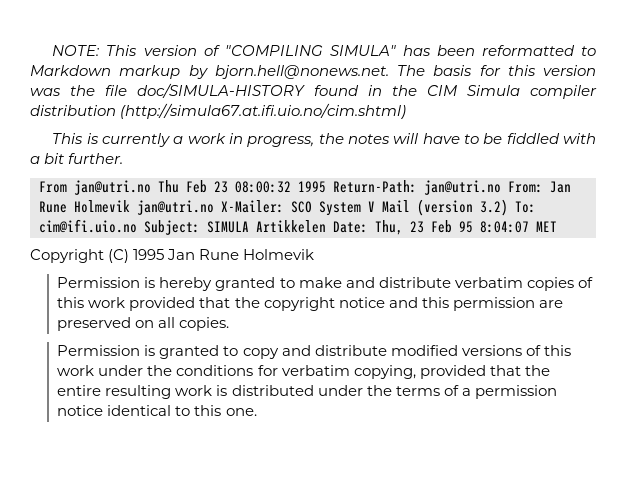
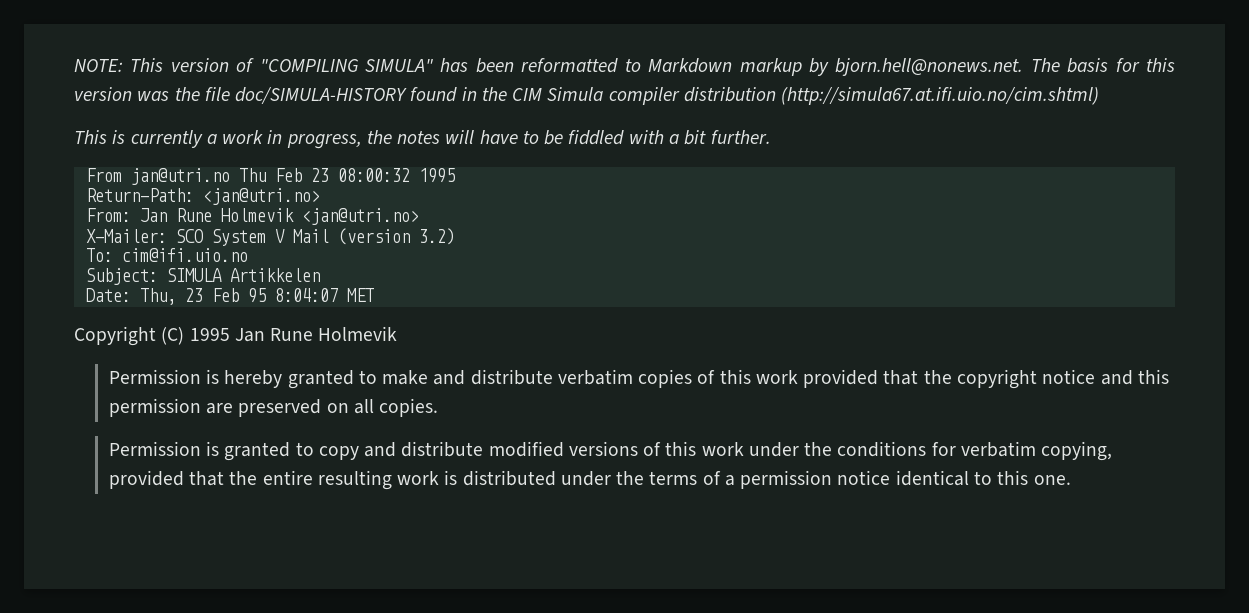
- From jan@utri.no Thu Feb 23 08:00:32 1995 Return-Path: jan@utri.no From: Jan Rune Holmevik jan@utri.no X-Mailer: SCO System V Mail (version 3.2) To: cim@ifi.uio.no Subject: SIMULA Artikkelen Date: Thu, 23 Feb 95 8:04:07 MET
+ From jan@utri.no Thu Feb 23 08:00:32 1995
+ Return-Path: <jan@utri.no>
+ From: Jan Rune Holmevik <jan@utri.no>
+ X-Mailer: SCO System V Mail (version 3.2)
+ To: cim@ifi.uio.no
+ Subject: SIMULA Artikkelen
+ Date: Thu, 23 Feb 95 8:04:07 MET

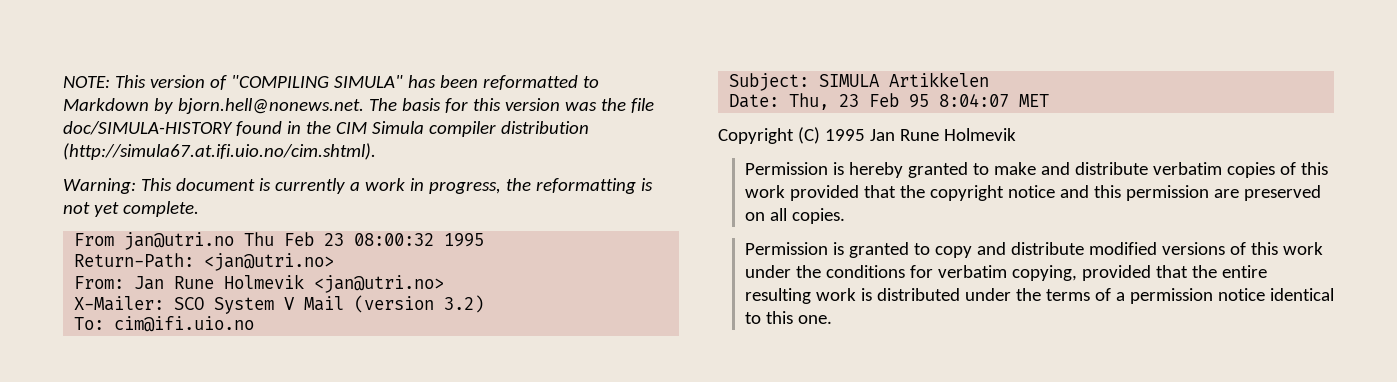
- NOTE: This version of "COMPILING SIMULA" has been reformatted to Markdown markup by bjorn.hell@nonews.net. The basis for this version was the file doc/SIMULA-HISTORY found in the CIM Simula compiler distribution (http://simula67.at.ifi.uio.no/cim.shtml)
- This is currently a work in progress, the notes will have to be fiddled with a bit further.
+ NOTE: This version of "COMPILING SIMULA" has been reformatted to Markdown by bjorn.hell@nonews.net. The basis for this version was the file doc/SIMULA-HISTORY found in the CIM Simula compiler distribution (http://simula67.at.ifi.uio.no/cim.shtml).
+ Warning: This document is currently a work in progress, the reformatting is not yet complete.

